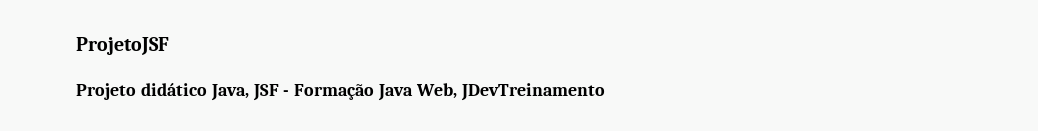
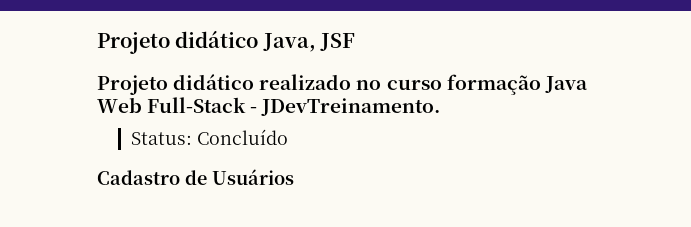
- ProjetoJSF
- Projeto didático Java, JSF - Formação Java Web, JDevTreinamento
+ Projeto didático Java, JSF
+ Projeto didático realizado no curso formação Java Web Full-Stack - JDevTreinamento.
+ Status: Concluído
+ Cadastro de Usuários

